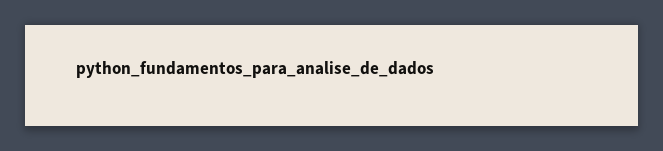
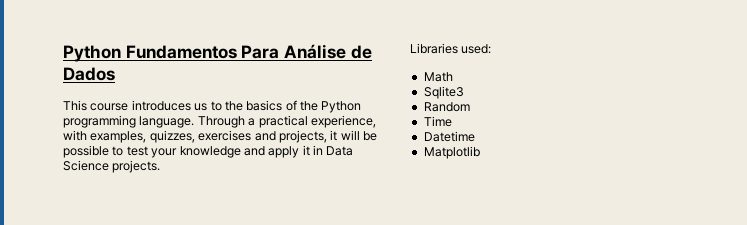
- python_fundamentos_para_analise_de_dados
+ Python Fundamentos Para Análise de Dados
+ This course introduces us to the basics of the Python programming language. Through a practical experience, with examples, quizzes, exercises and projects, it will be possible to test your knowledge and apply it in Data Science projects.
+ Libraries used:
+ Math
+ Sqlite3
+ Random
+ Time
+ Datetime
+ Matplotlib

